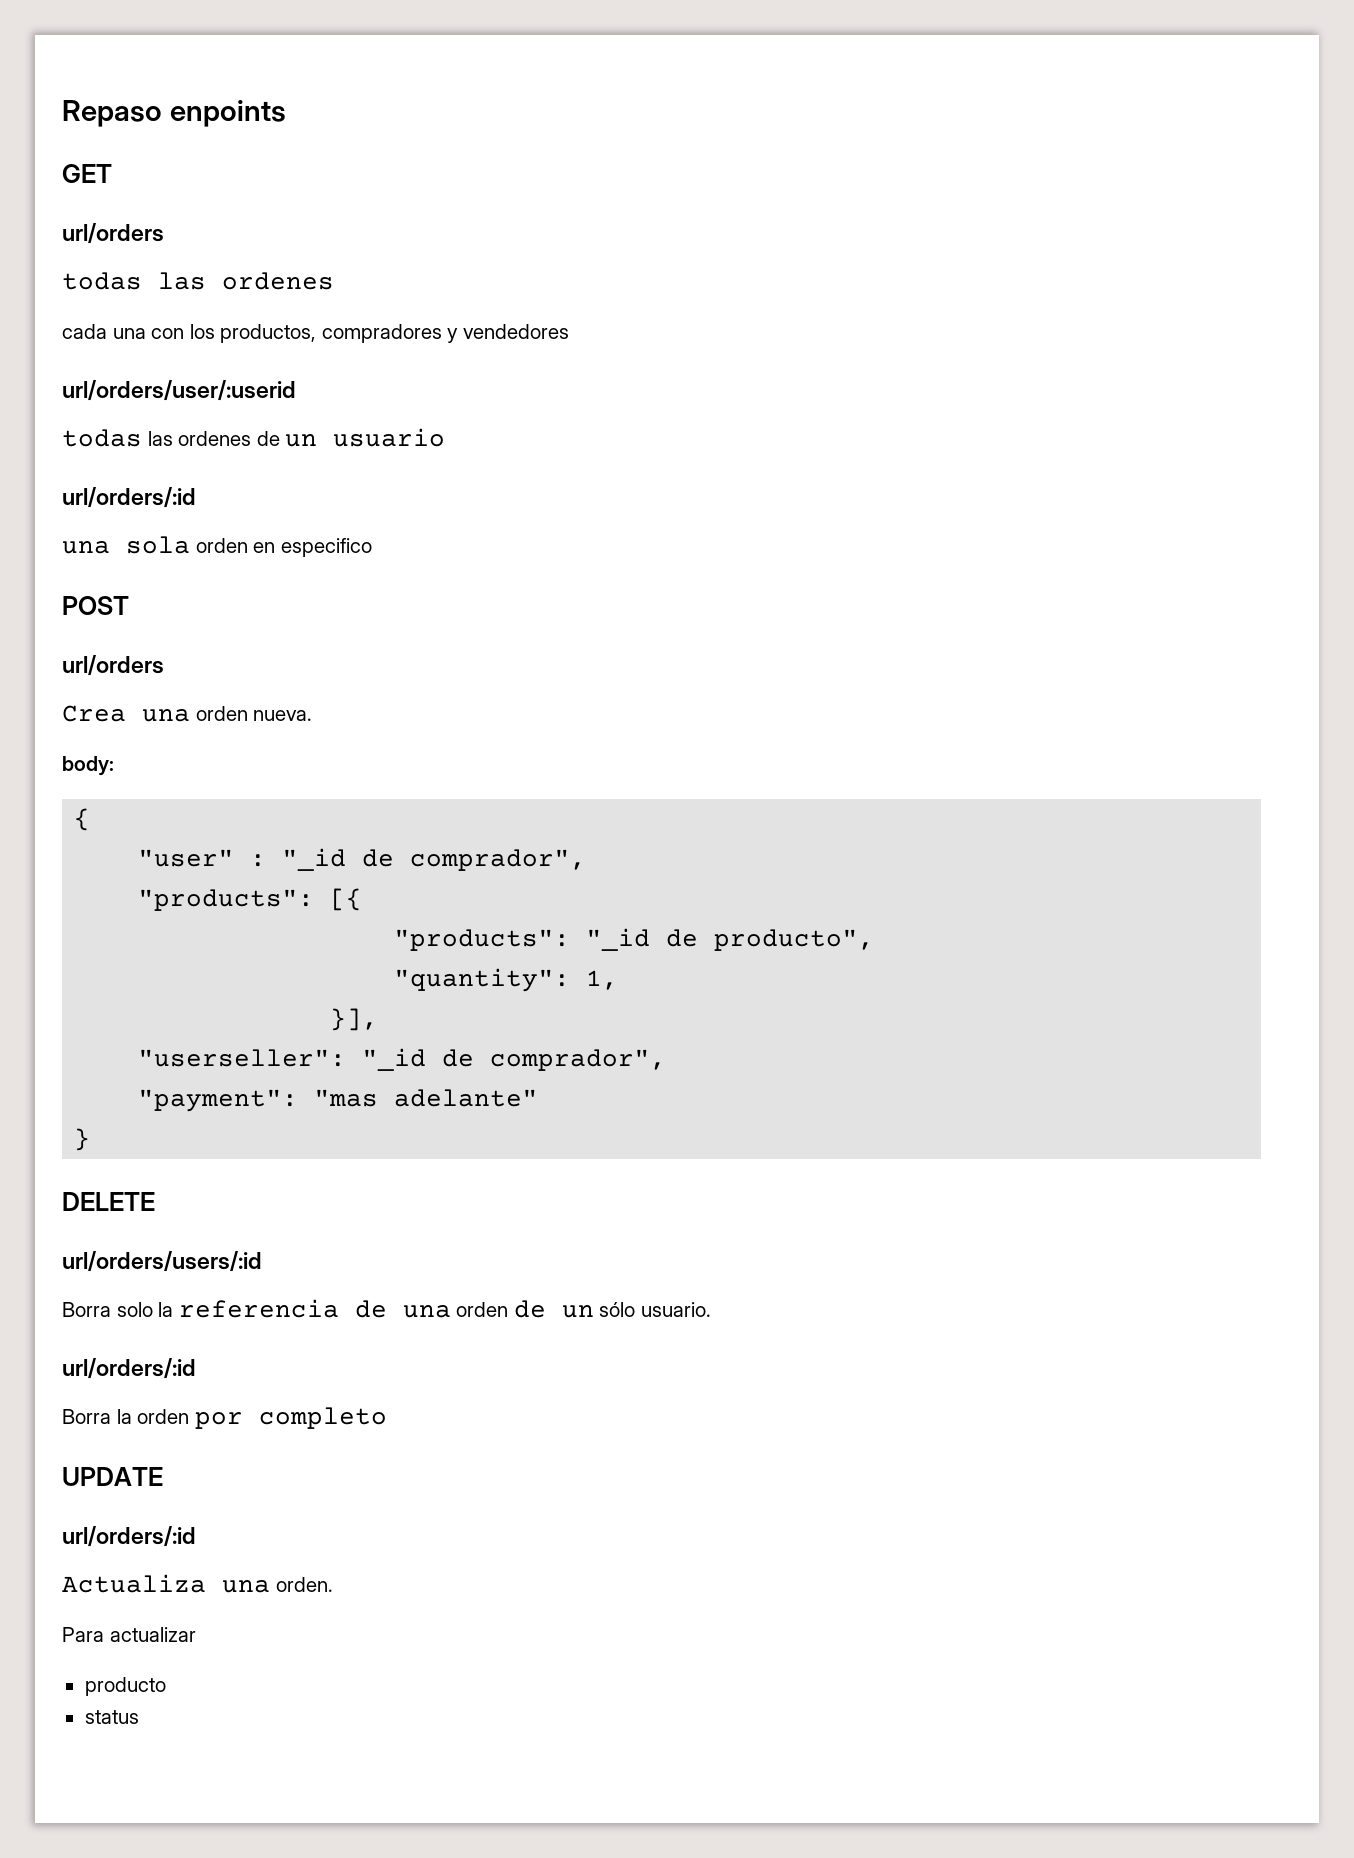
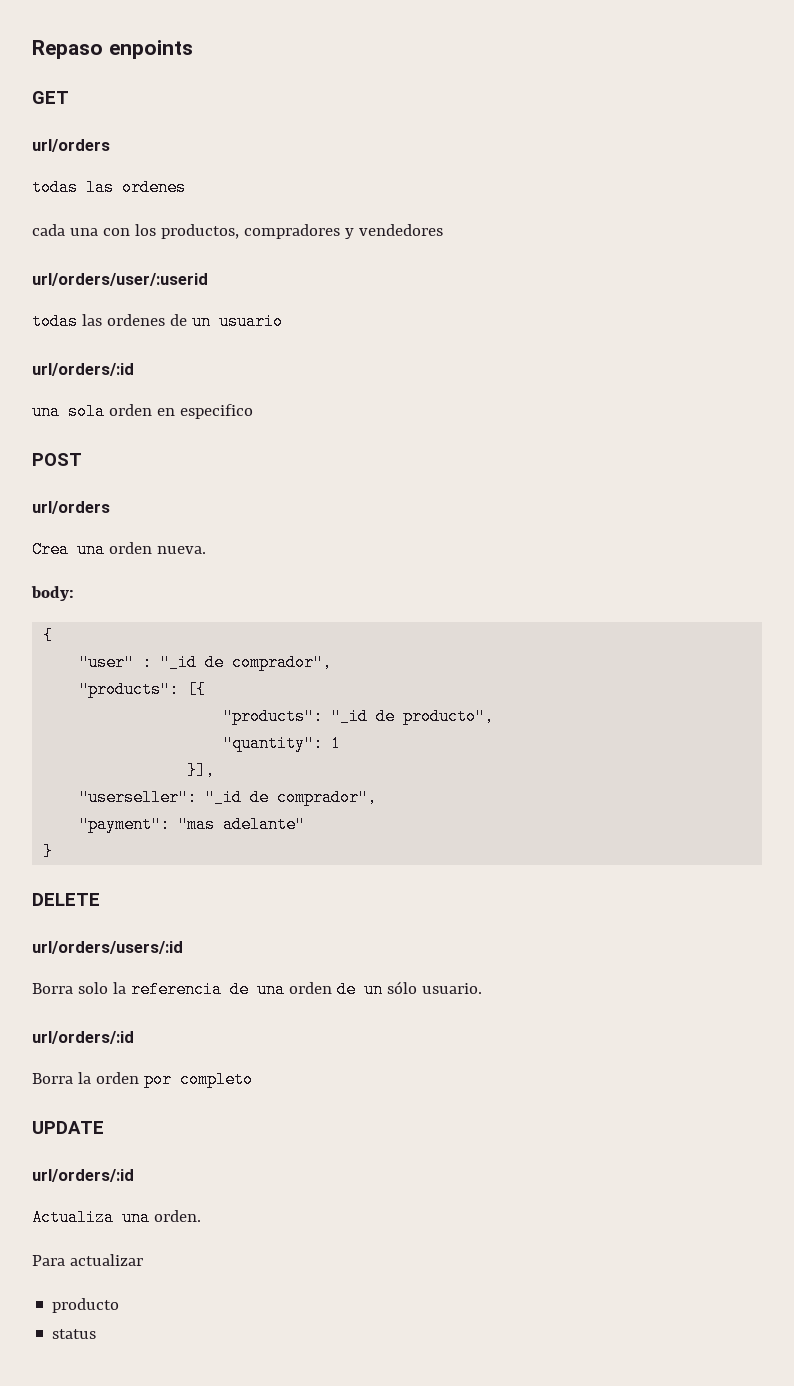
- "quantity": 1,
+ "quantity": 1

